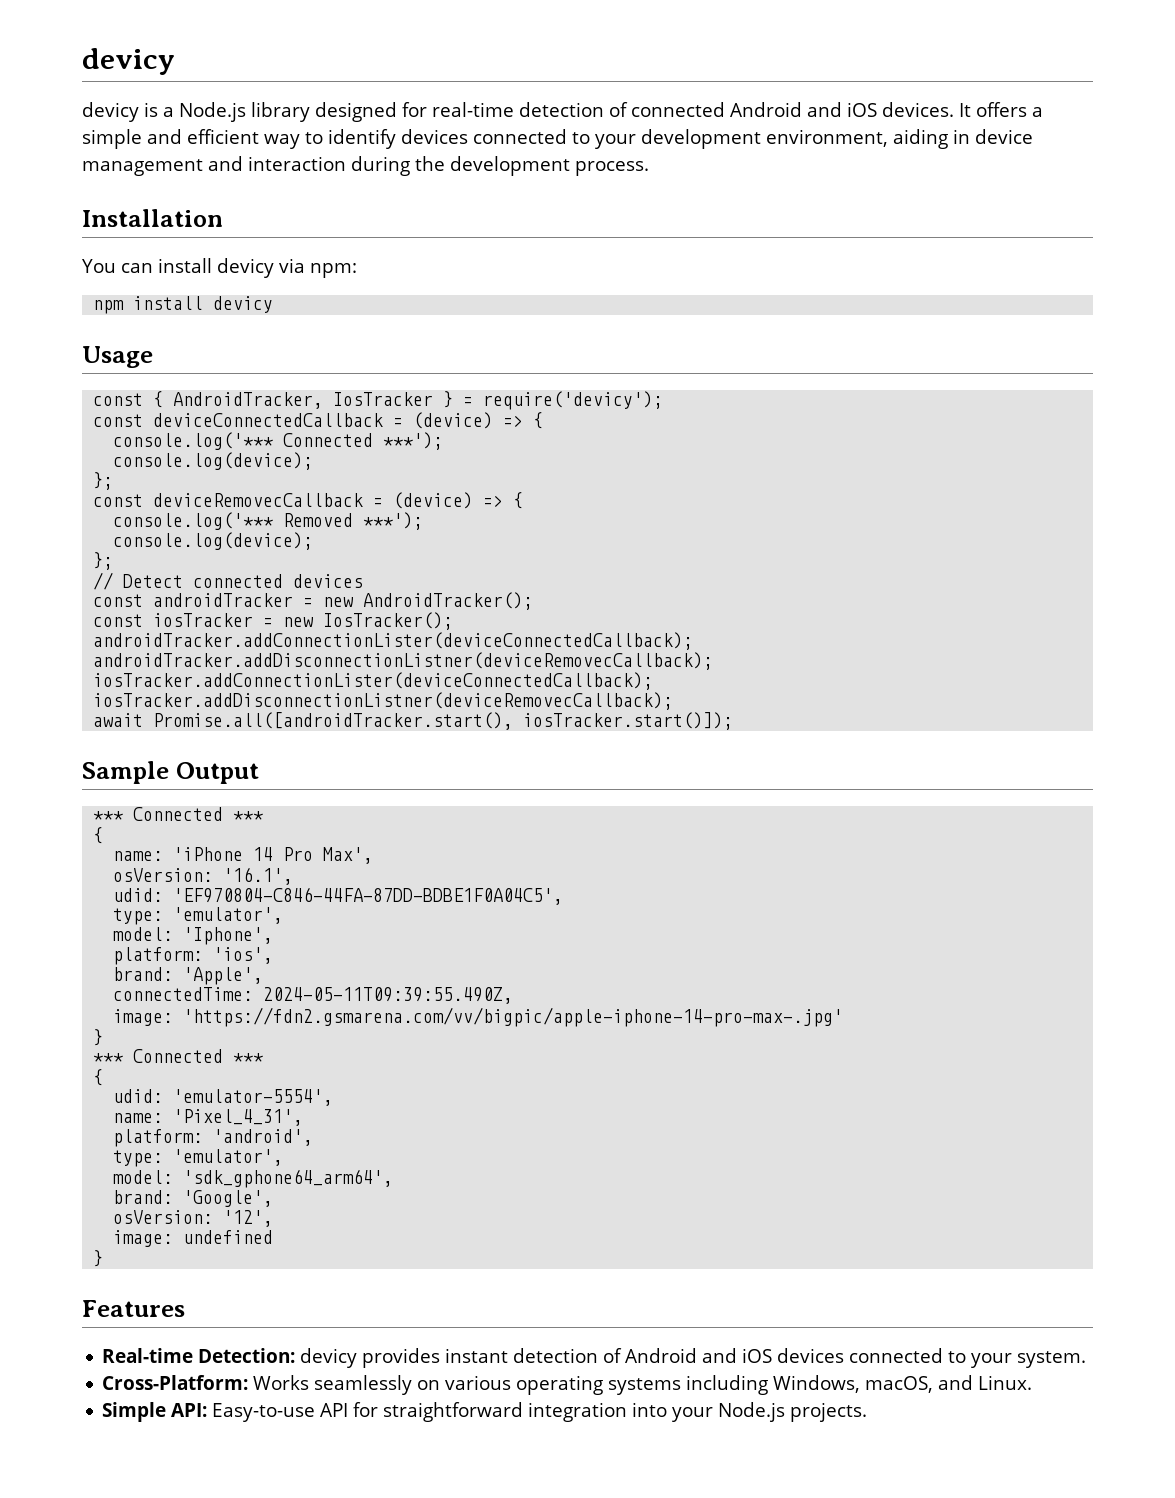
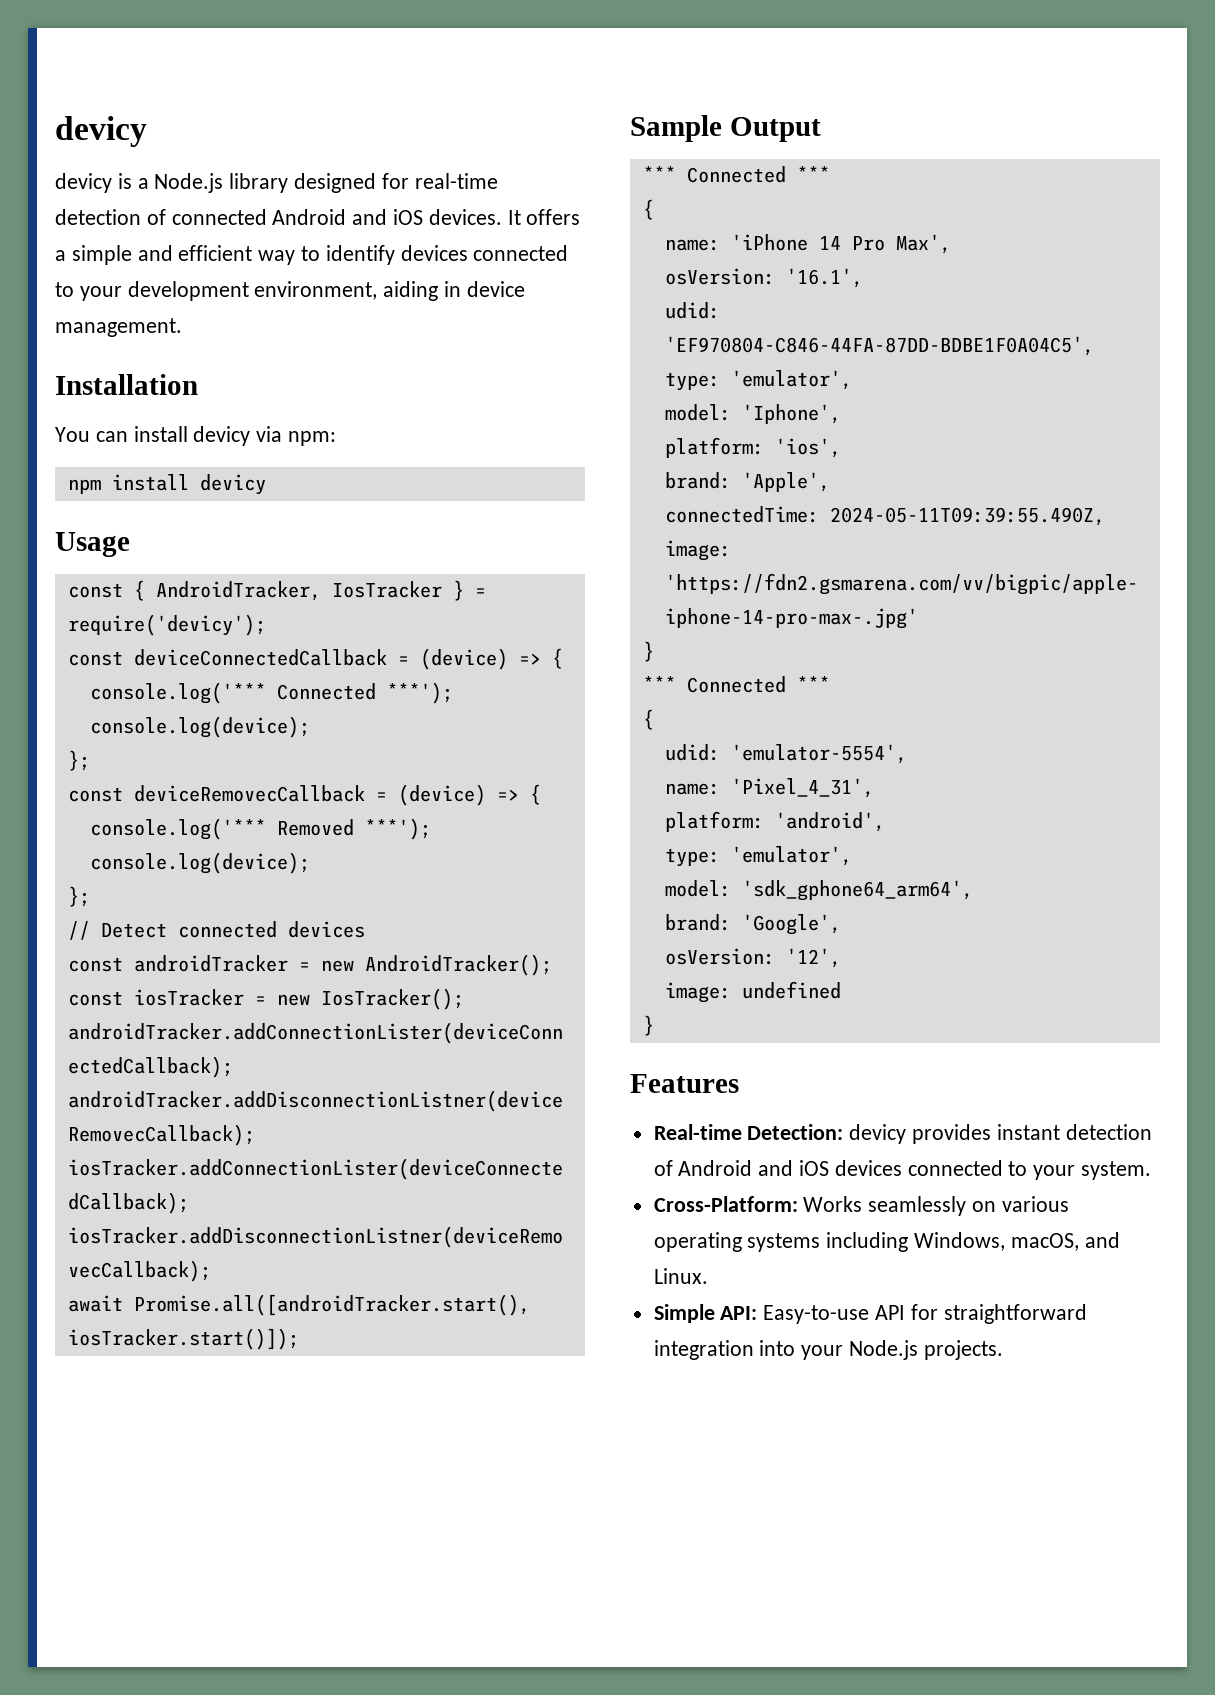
- It offers a simple and efficient way to identify devices connected to your development environment, aiding in device management and interaction during the development process.
+ It offers a simple and efficient way to identify devices connected to your development environment, aiding in device management.

